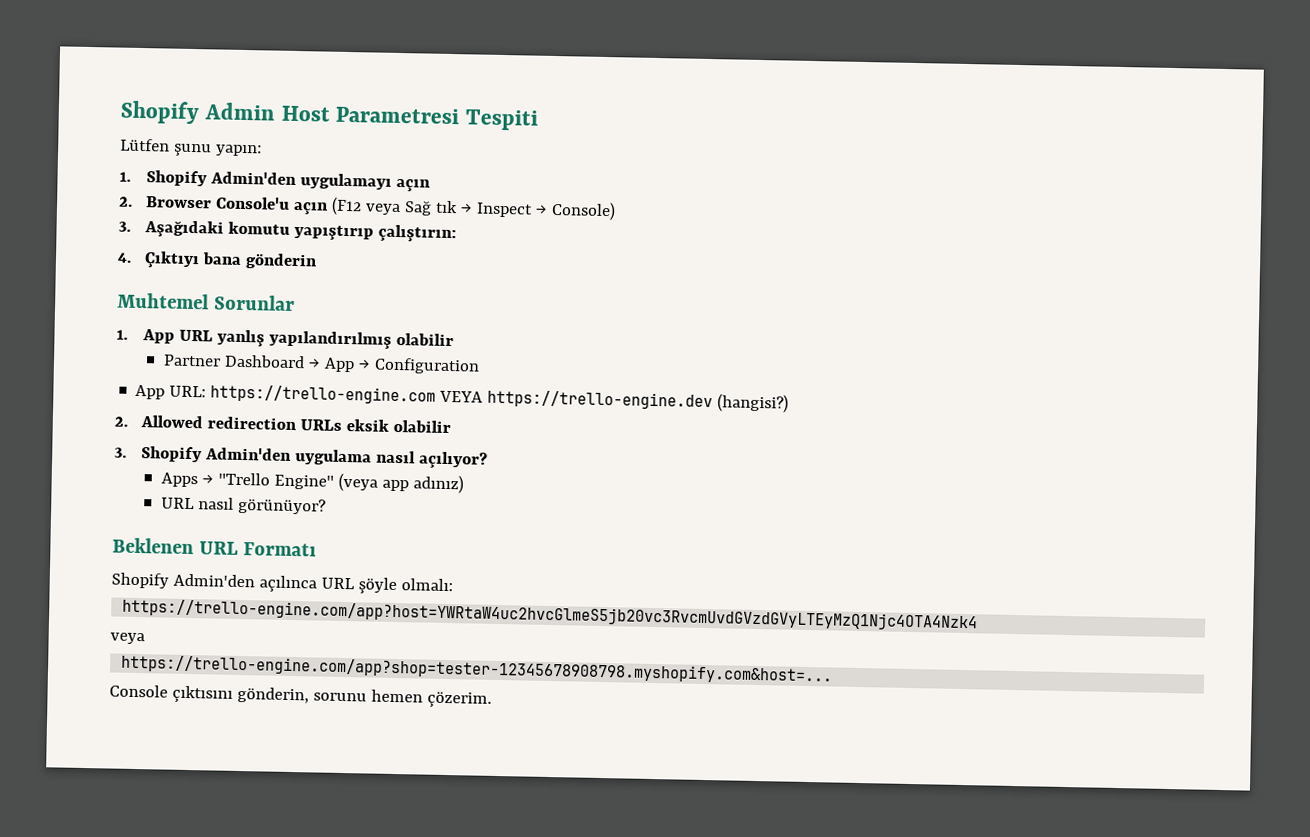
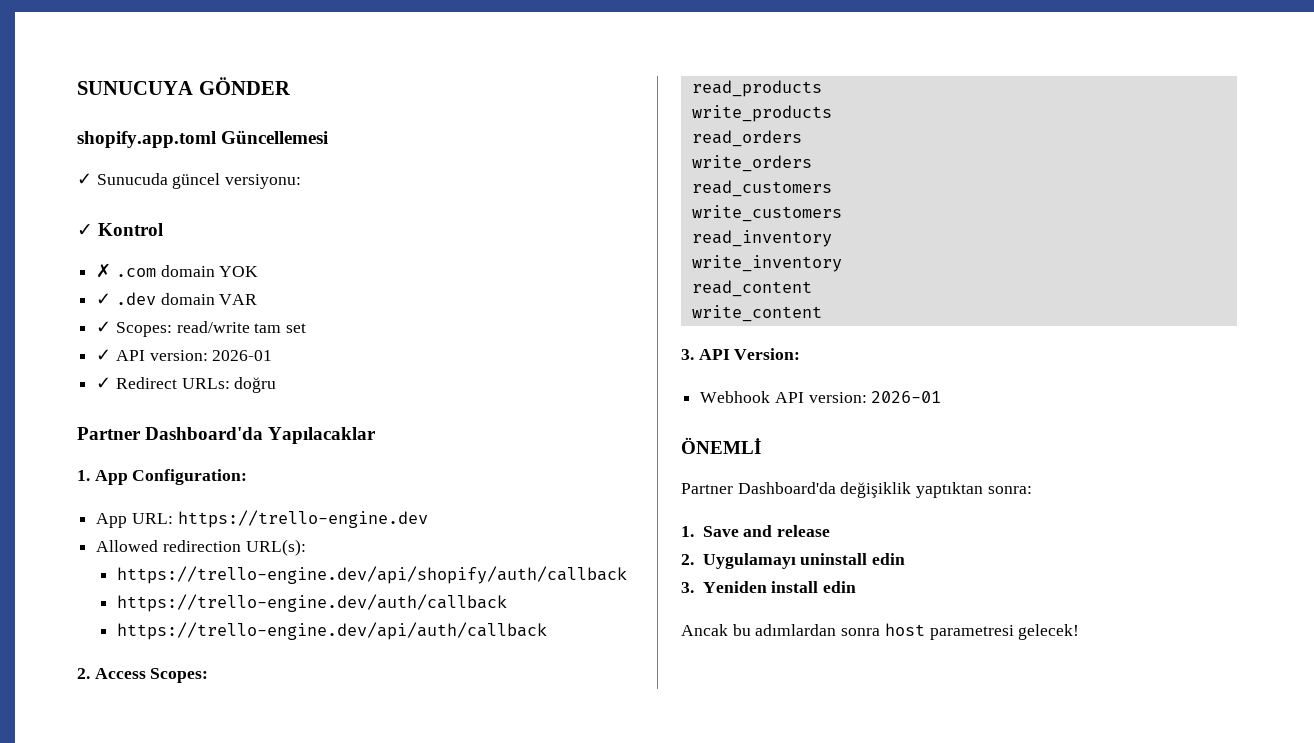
- Shopify Admin Host Parametresi Tespiti
- Lütfen şunu yapın:
- 1. Shopify Admin'den uygulamayı açın
- 2. Browser Console'u açın (F12 veya Sağ tık → Inspect → Console)
- 3. Aşağıdaki komutu yapıştırıp çalıştırın:
- 4. Çıktıyı bana gönderin
- Muhtemel Sorunlar
- 1. App URL yanlış yapılandırılmış olabilir
- Partner Dashboard → App → Configuration
+ SUNUCUYA GÖNDER
+ shopify.app.toml Güncellemesi
+ ✓ Sunucuda güncel versiyonu:
+ ✓ Kontrol
+ ✗ .com domain YOK
+ ✓ .dev domain VAR
+ ✓ Scopes: read/write tam set
+ ✓ API version: 2026-01
+ ✓ Redirect URLs: doğru
+ Partner Dashboard'da Yapılacaklar
+ 1. App Configuration:
- App URL: https://trello-engine.com VEYA https://trello-engine.dev (hangisi?)
- 2. Allowed redirection URLs eksik olabilir
- 3. Shopify Admin'den uygulama nasıl açılıyor?
- Apps → "Trello Engine" (veya app adınız)
- URL nasıl görünüyor?
- Beklenen URL Formatı
- Shopify Admin'den açılınca URL şöyle olmalı:
- https://trello-engine.com/app?host=YWRtaW4uc2hvcGlmeS5jb20vc3RvcmUvdGVzdGVyLTEyMzQ1Njc4OTA4Nzk4
- veya
- https://trello-engine.com/app?shop=tester-12345678908798.myshopify.com&host=...
- Console çıktısını gönderin, sorunu hemen çözerim.
+ App URL: https://trello-engine.dev
+ Allowed redirection URL(s):
+ https://trello-engine.dev/api/shopify/auth/callback
+ https://trello-engine.dev/auth/callback
+ https://trello-engine.dev/api/auth/callback
+ 2. Access Scopes:
+ read_products
+ write_products
+ read_orders
+ write_orders
+ read_customers
+ write_customers
+ read_inventory
+ write_inventory
+ read_content
+ write_content
+ 3. API Version:
+ Webhook API version: 2026-01
+ ÖNEMLİ
+ Partner Dashboard'da değişiklik yaptıktan sonra:
+ 1. Save and release
+ 2. Uygulamayı uninstall edin
+ 3. Yeniden install edin
+ Ancak bu adımlardan sonra host parametresi gelecek!

